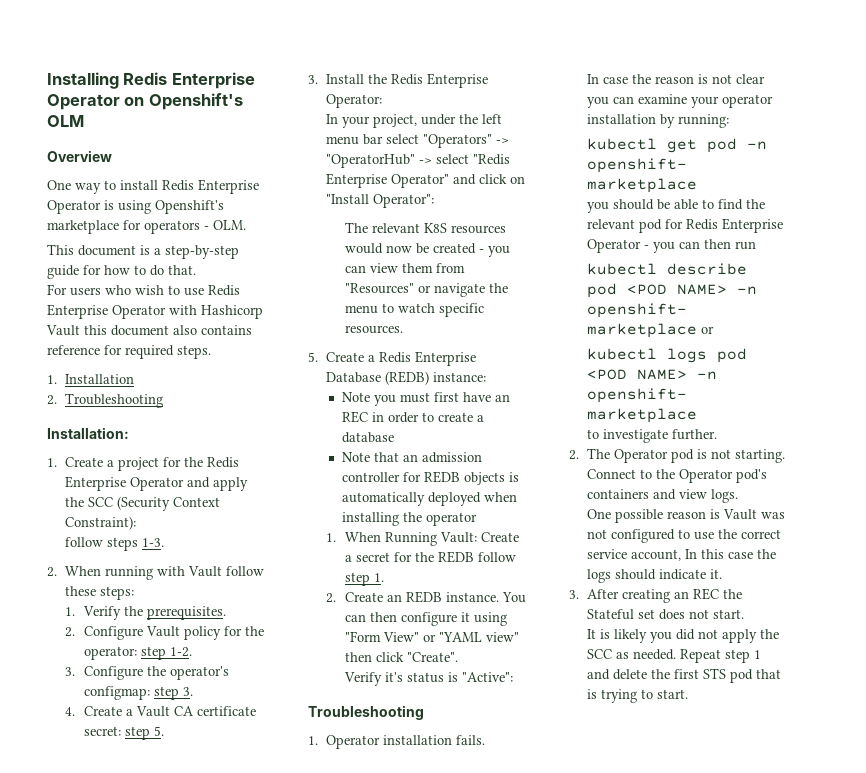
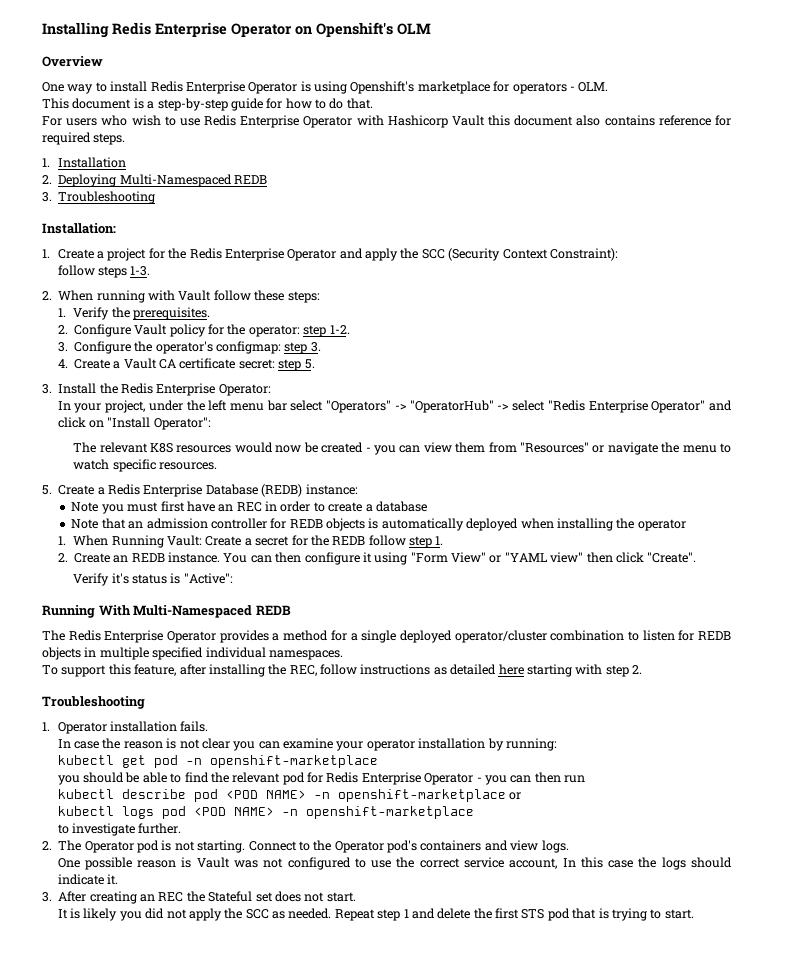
- 2. Troubleshooting
+ 2. Deploying Multi-Namespaced REDB
+ 3. Troubleshooting
+ Running With Multi-Namespaced REDB
+ The Redis Enterprise Operator provides a method for a single deployed operator/cluster combination to listen for REDB objects in multiple specified individual namespaces.
+ To support this feature, after installing the REC, follow instructions as detailed here starting with step 2.

